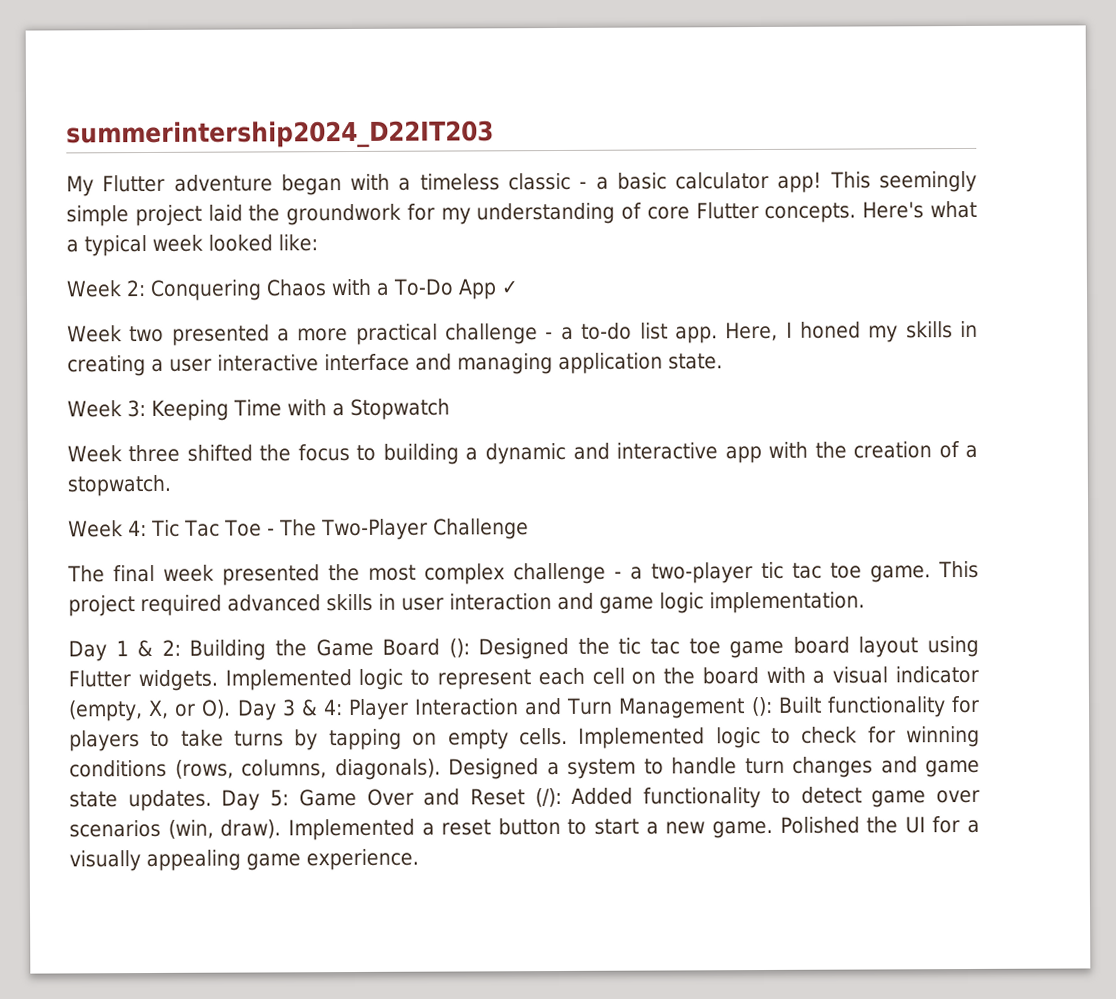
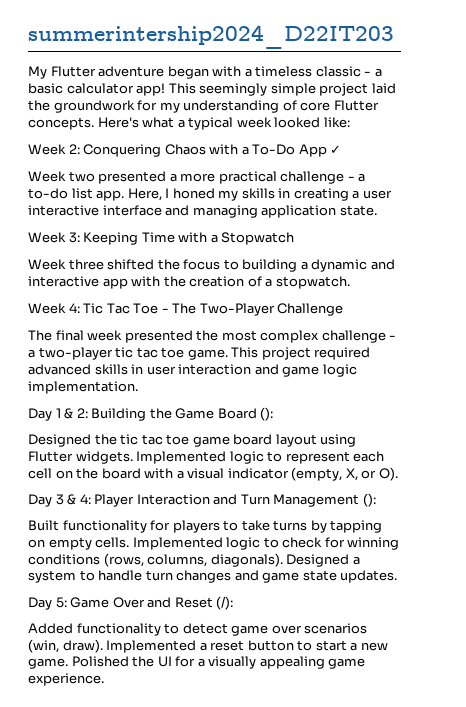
- Day 1 & 2: Building the Game Board (): Designed the tic tac toe game board layout using Flutter widgets.
+ Day 1 & 2: Building the Game Board ():
+ Designed the tic tac toe game board layout using Flutter widgets.
- Implemented logic to represent each cell on the board with a visual indicator (empty, X, or O). Day 3 & 4: Player Interaction and Turn Management (): Built functionality for players to take turns by tapping on empty cells.
+ Implemented logic to represent each cell on the board with a visual indicator (empty, X, or O).
+ Day 3 & 4: Player Interaction and Turn Management ():
+ Built functionality for players to take turns by tapping on empty cells.
- Designed a system to handle turn changes and game state updates. Day 5: Game Over and Reset (/): Added functionality to detect game over scenarios (win, draw).
+ Designed a system to handle turn changes and game state updates.
+ Day 5: Game Over and Reset (/):
+ Added functionality to detect game over scenarios (win, draw).

